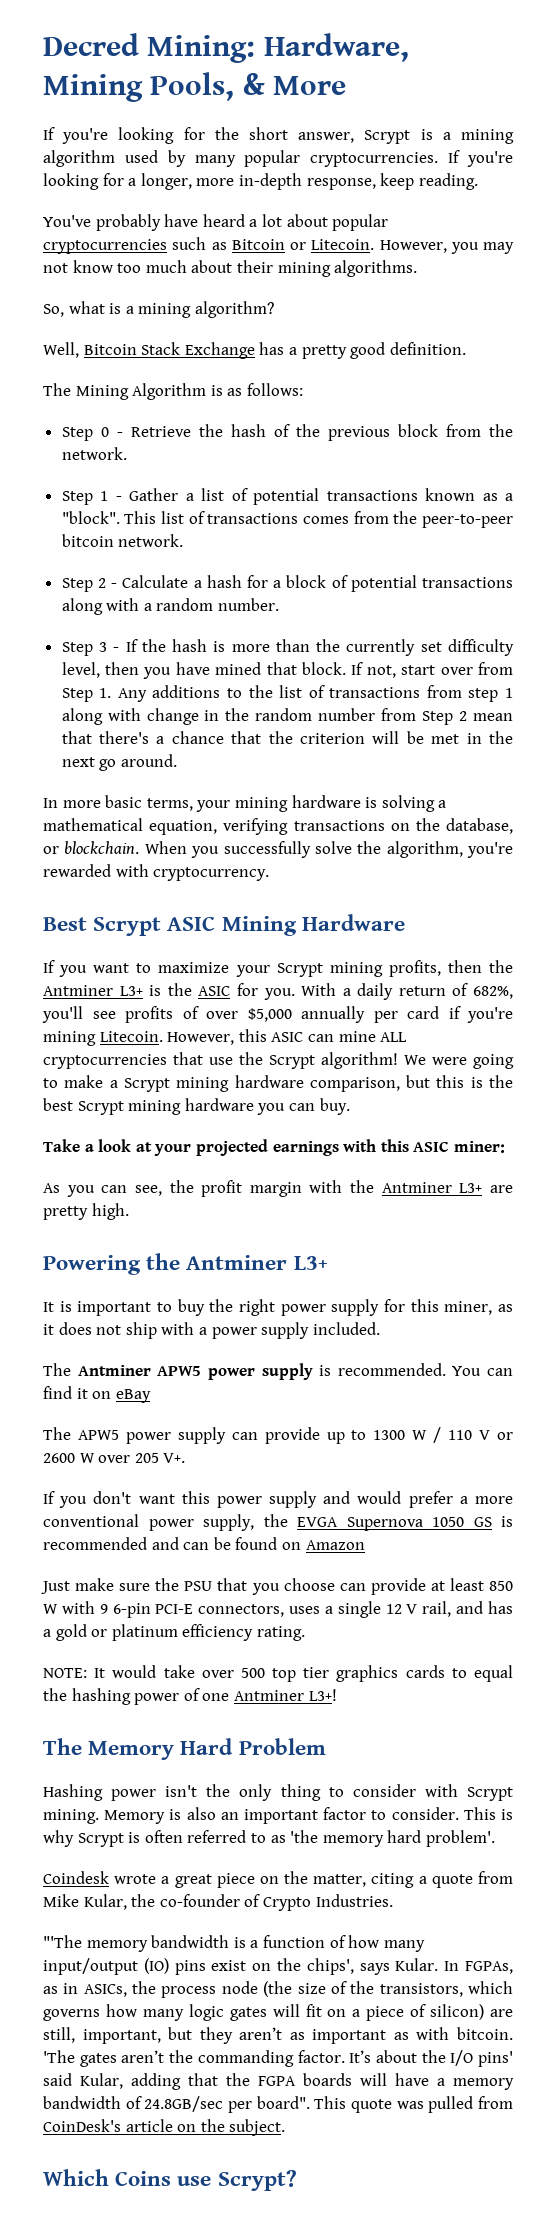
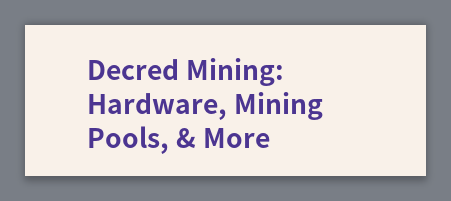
- If you're looking for the short answer, Scrypt is a mining algorithm used by many popular cryptocurrencies. If you're looking for a longer, more in-depth response, keep reading.
- You've probably have heard a lot about popular cryptocurrencies such as Bitcoin or Litecoin. However, you may not know too much about their mining algorithms.
- So, what is a mining algorithm?
- Well, Bitcoin Stack Exchange has a pretty good definition.
- The Mining Algorithm is as follows:
- Step 0 - Retrieve the hash of the previous block from the network.
- Step 1 - Gather a list of potential transactions known as a "block". This list of transactions comes from the peer-to-peer bitcoin network.
- Step 2 - Calculate a hash for a block of potential transactions along with a random number.
- Step 3 - If the hash is more than the currently set difficulty level, then you have mined that block. If not, start over from Step 1. Any additions to the list of transactions from step 1 along with change in the random number from Step 2 mean that there's a chance that the criterion will be met in the next go around.
- In more basic terms, your mining hardware is solving a mathematical equation, verifying transactions on the database, or blockchain. When you successfully solve the algorithm, you're rewarded with cryptocurrency.
- Best Scrypt ASIC Mining Hardware
- If you want to maximize your Scrypt mining profits, then the Antminer L3+ is the ASIC for you. With a daily return of 682%, you'll see profits of over $5,000 annually per card if you're mining Litecoin. However, this ASIC can mine ALL cryptocurrencies that use the Scrypt algorithm! We were going to make a Scrypt mining hardware comparison, but this is the best Scrypt mining hardware you can buy.
- Take a look at your projected earnings with this ASIC miner:
- As you can see, the profit margin with the Antminer L3+ are pretty high.
- Powering the Antminer L3+
- It is important to buy the right power supply for this miner, as it does not ship with a power supply included.
- The Antminer APW5 power supply is recommended. You can find it on eBay
- The APW5 power supply can provide up to 1300 W / 110 V or 2600 W over 205 V+.
- If you don't want this power supply and would prefer a more conventional power supply, the EVGA Supernova 1050 GS is recommended and can be found on Amazon
- Just make sure the PSU that you choose can provide at least 850 W with 9 6-pin PCI-E connectors, uses a single 12 V rail, and has a gold or platinum efficiency rating.
- NOTE: It would take over 500 top tier graphics cards to equal the hashing power of one Antminer L3+!
- The Memory Hard Problem
- Hashing power isn't the only thing to consider with Scrypt mining. Memory is also an important factor to consider. This is why Scrypt is often referred to as 'the memory hard problem'.
- Coindesk wrote a great piece on the matter, citing a quote from Mike Kular, the co-founder of Crypto Industries.
- "'The memory bandwidth is a function of how many input/output (IO) pins exist on the chips', says Kular. In FGPAs, as in ASICs, the process node (the size of the transistors, which governs how many logic gates will fit on a piece of silicon) are still, important, but they aren’t as important as with bitcoin. 'The gates aren’t the commanding factor. It’s about the I/O pins' said Kular, adding that the FGPA boards will have a memory bandwidth of 24.8GB/sec per board". This quote was pulled from CoinDesk's article on the subject.
- Which Coins use Scrypt?

